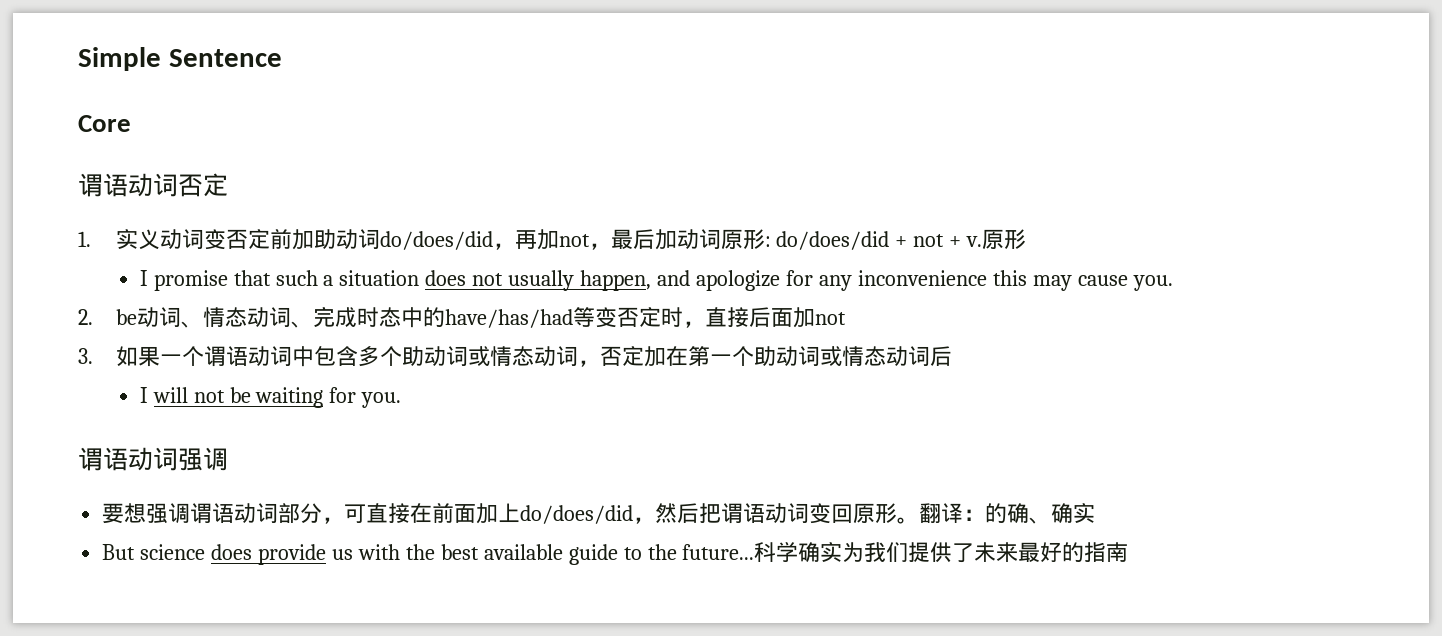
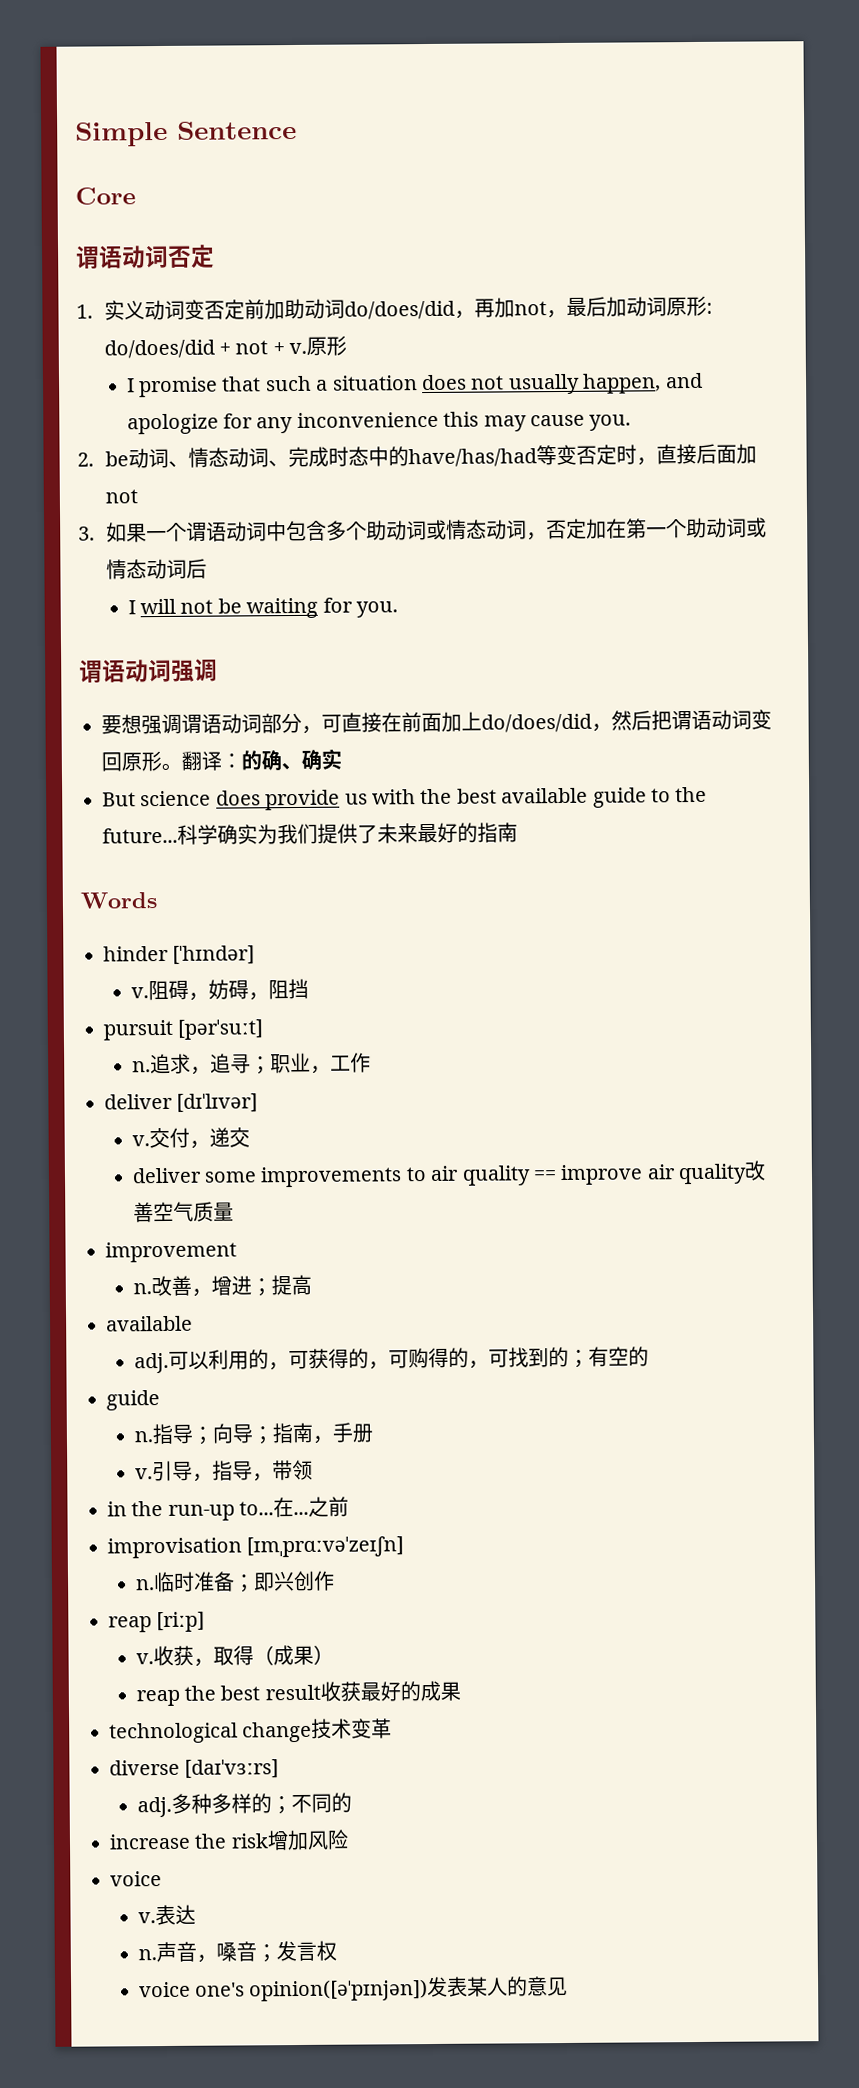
+ Words
+ hinder [ˈhɪndər]
+ v.阻碍，妨碍，阻挡
+ pursuit [pərˈsuːt]
+ n.追求，追寻；职业，工作
+ deliver [dɪˈlɪvər]
+ v.交付，递交
+ deliver some improvements to air quality == improve air quality改善空气质量
+ improvement
+ n.改善，增进；提高
+ available
+ adj.可以利用的，可获得的，可购得的，可找到的；有空的
+ guide
+ n.指导；向导；指南，手册
+ v.引导，指导，带领
+ in the run-up to...在...之前
+ improvisation [ɪmˌprɑːvəˈzeɪʃn]
+ n.临时准备；即兴创作
+ reap [riːp]
+ v.收获，取得（成果）
+ reap the best result收获最好的成果
+ technological change技术变革
+ diverse [daɪˈvɜːrs]
+ adj.多种多样的；不同的
+ increase the risk增加风险
+ voice
+ v.表达
+ n.声音，嗓音；发言权
+ voice one's opinion([əˈpɪnjən])发表某人的意见

